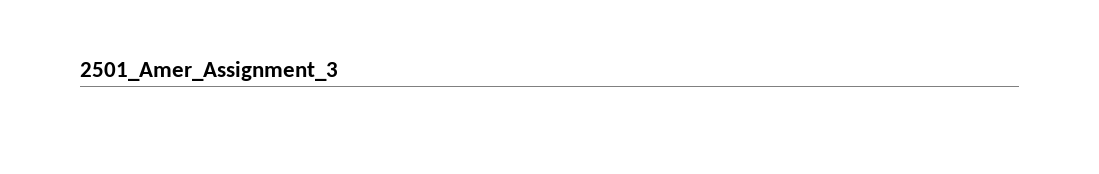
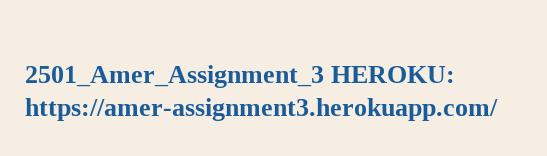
- 2501_Amer_Assignment_3
+ 2501_Amer_Assignment_3 HEROKU: https://amer-assignment3.herokuapp.com/

